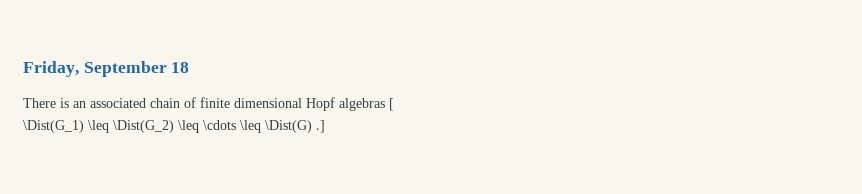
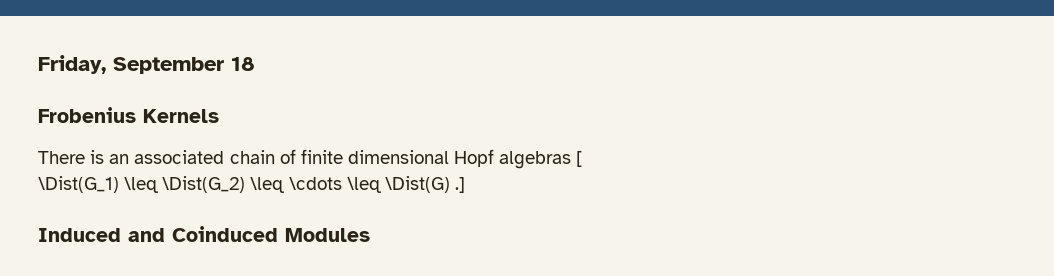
+ Frobenius Kernels
+ Induced and Coinduced Modules

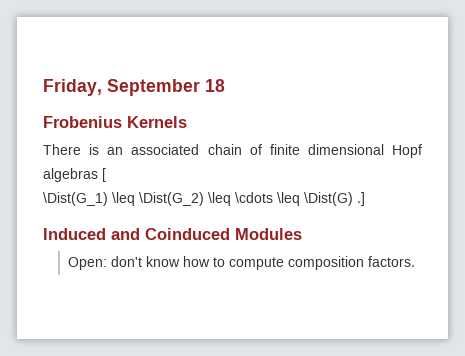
+ Open: don't know how to compute composition factors.

